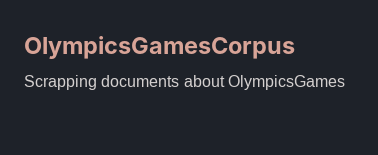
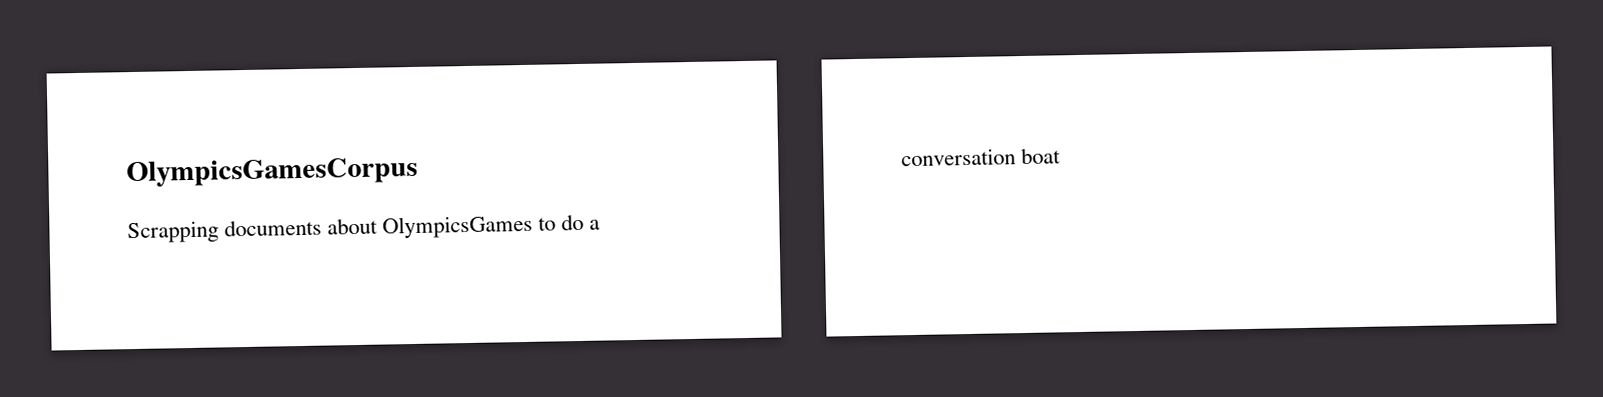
- Scrapping documents about OlympicsGames
+ Scrapping documents about OlympicsGames to do a conversation boat

